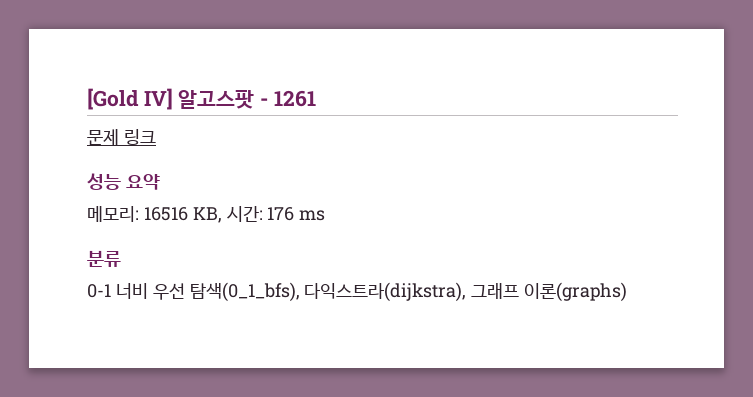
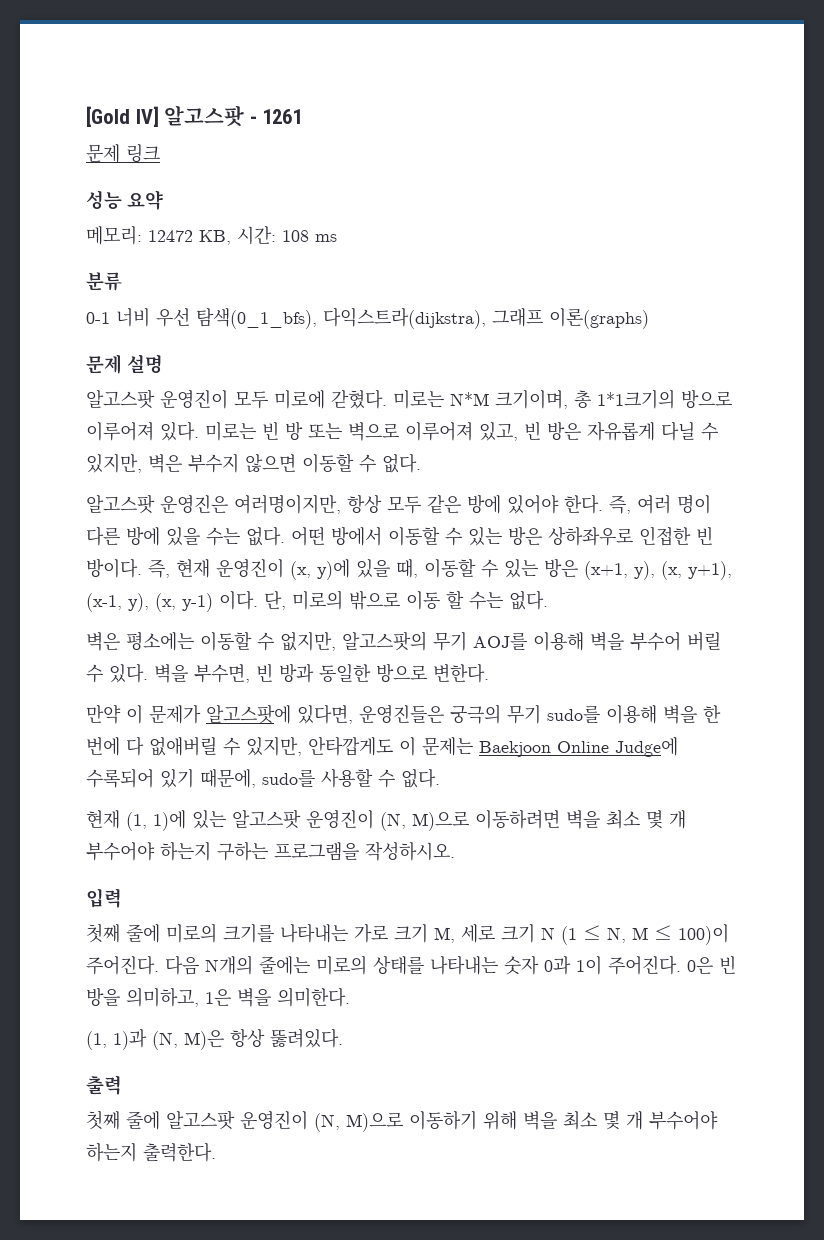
- 메모리: 16516 KB, 시간: 176 ms
+ 메모리: 12472 KB, 시간: 108 ms
+ 문제 설명
+ 알고스팟 운영진이 모두 미로에 갇혔다. 미로는 N*M 크기이며, 총 1*1크기의 방으로 이루어져 있다. 미로는 빈 방 또는 벽으로 이루어져 있고, 빈 방은 자유롭게 다닐 수 있지만, 벽은 부수지 않으면 이동할 수 없다.
+ 알고스팟 운영진은 여러명이지만, 항상 모두 같은 방에 있어야 한다. 즉, 여러 명이 다른 방에 있을 수는 없다. 어떤 방에서 이동할 수 있는 방은 상하좌우로 인접한 빈 방이다. 즉, 현재 운영진이 (x, y)에 있을 때, 이동할 수 있는 방은 (x+1, y), (x, y+1), (x-1, y), (x, y-1) 이다. 단, 미로의 밖으로 이동 할 수는 없다.
+ 벽은 평소에는 이동할 수 없지만, 알고스팟의 무기 AOJ를 이용해 벽을 부수어 버릴 수 있다. 벽을 부수면, 빈 방과 동일한 방으로 변한다.
+ 만약 이 문제가 알고스팟에 있다면, 운영진들은 궁극의 무기 sudo를 이용해 벽을 한 번에 다 없애버릴 수 있지만, 안타깝게도 이 문제는 Baekjoon Online Judge에 수록되어 있기 때문에, sudo를 사용할 수 없다.
+ 현재 (1, 1)에 있는 알고스팟 운영진이 (N, M)으로 이동하려면 벽을 최소 몇 개 부수어야 하는지 구하는 프로그램을 작성하시오.
+ 입력
+ 첫째 줄에 미로의 크기를 나타내는 가로 크기 M, 세로 크기 N (1 ≤ N, M ≤ 100)이 주어진다. 다음 N개의 줄에는 미로의 상태를 나타내는 숫자 0과 1이 주어진다. 0은 빈 방을 의미하고, 1은 벽을 의미한다.
+ (1, 1)과 (N, M)은 항상 뚫려있다.
+ 출력
+ 첫째 줄에 알고스팟 운영진이 (N, M)으로 이동하기 위해 벽을 최소 몇 개 부수어야 하는지 출력한다.

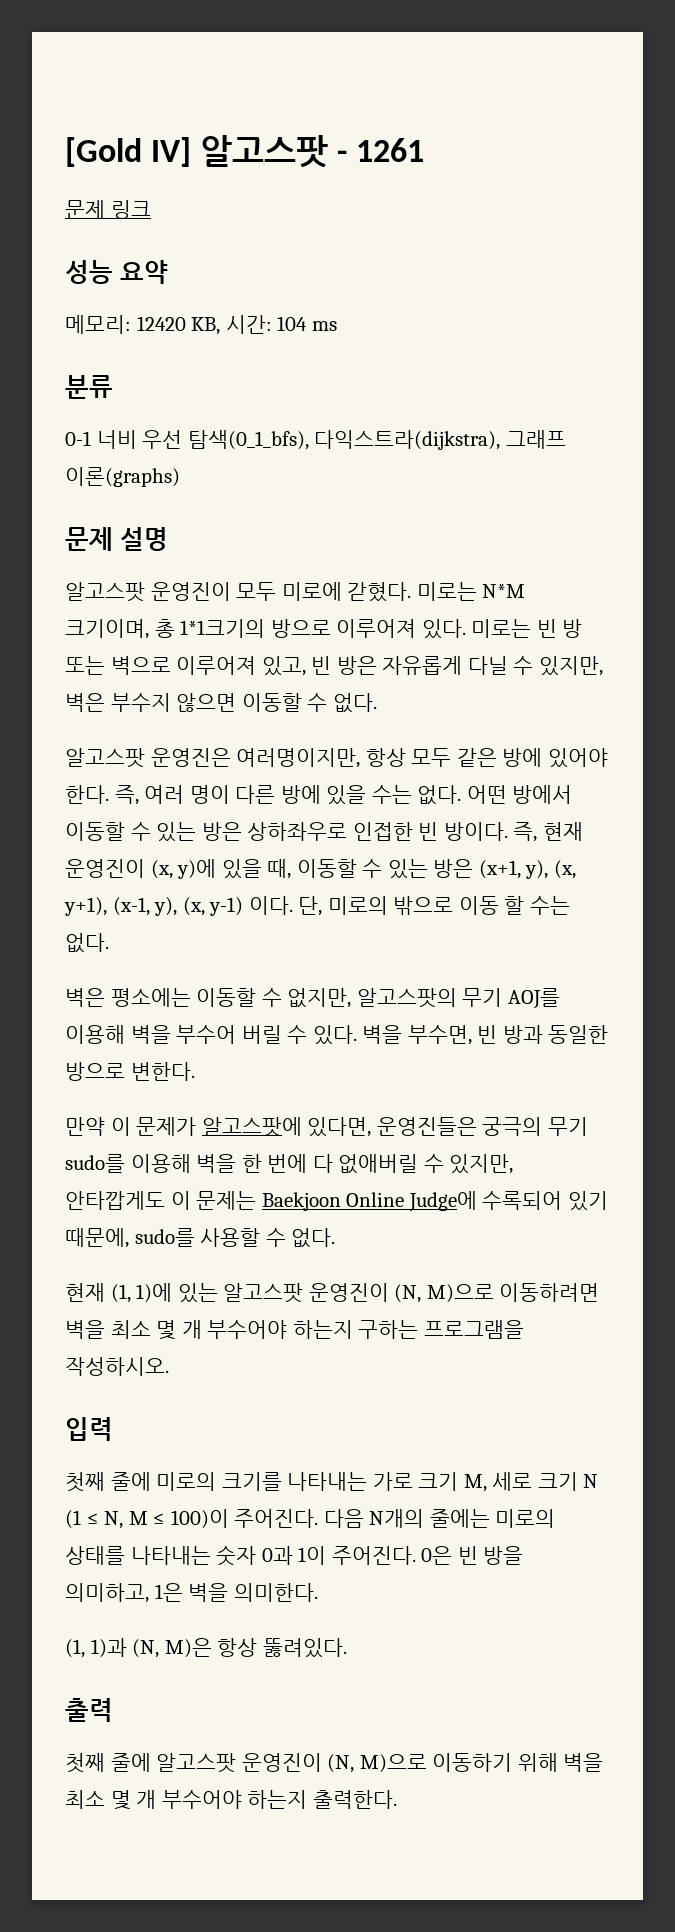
- 메모리: 12472 KB, 시간: 108 ms
+ 메모리: 12420 KB, 시간: 104 ms

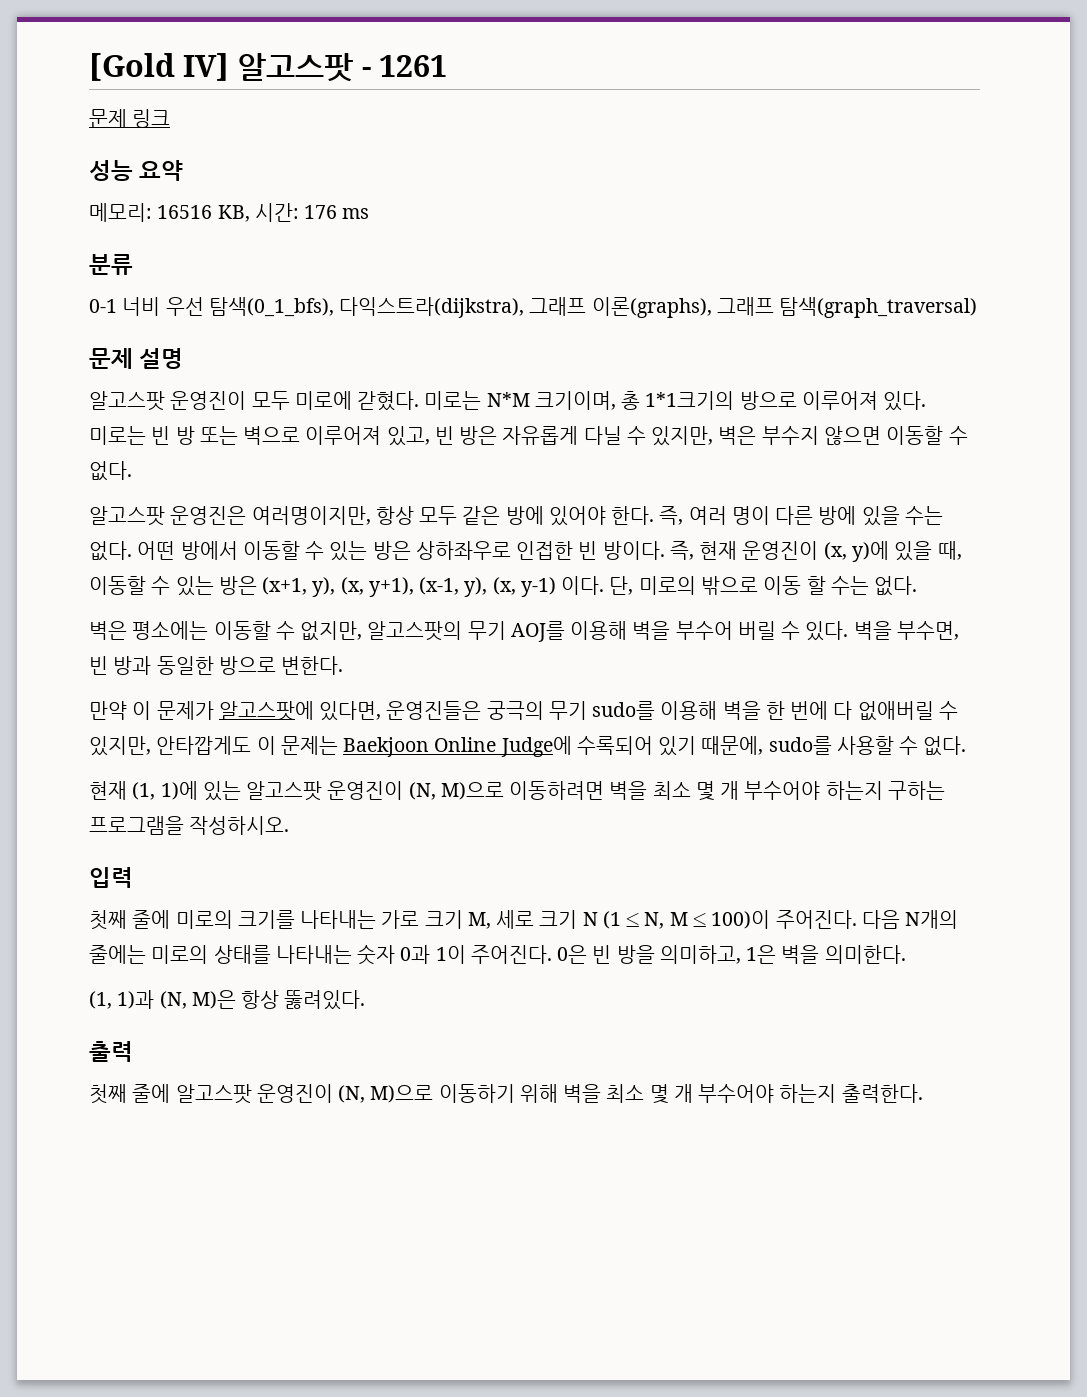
- 메모리: 12420 KB, 시간: 104 ms
+ 메모리: 16516 KB, 시간: 176 ms
- 0-1 너비 우선 탐색(0_1_bfs), 다익스트라(dijkstra), 그래프 이론(graphs)
+ 0-1 너비 우선 탐색(0_1_bfs), 다익스트라(dijkstra), 그래프 이론(graphs), 그래프 탐색(graph_traversal)

